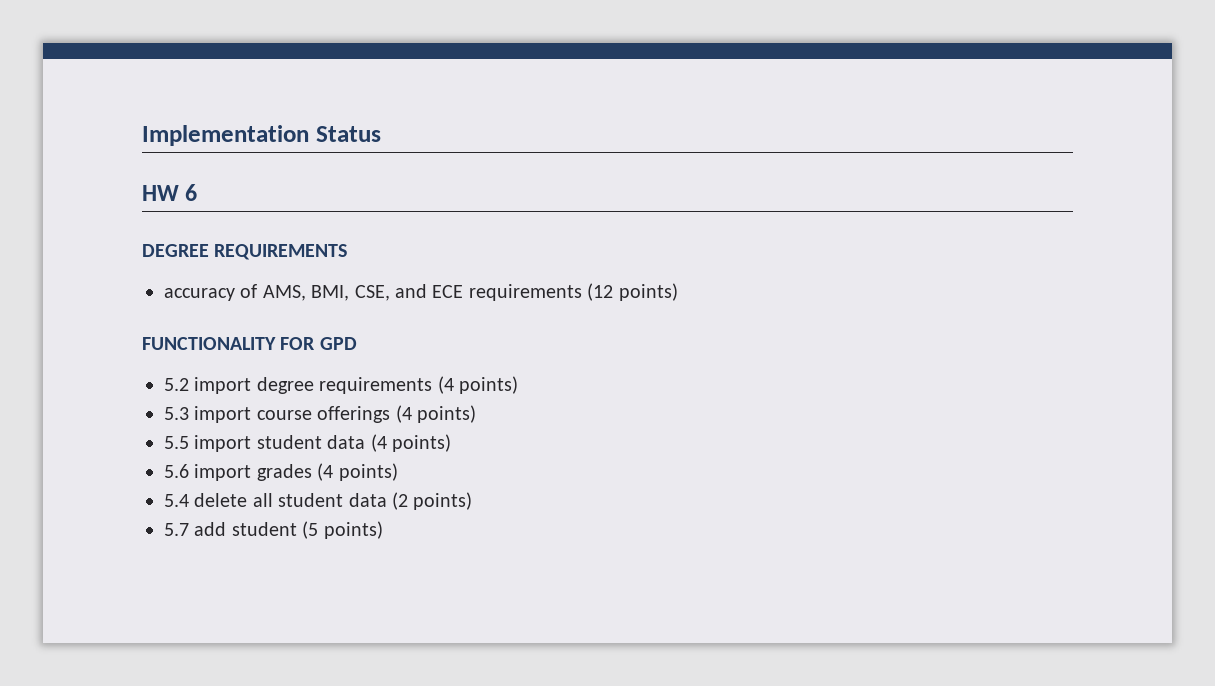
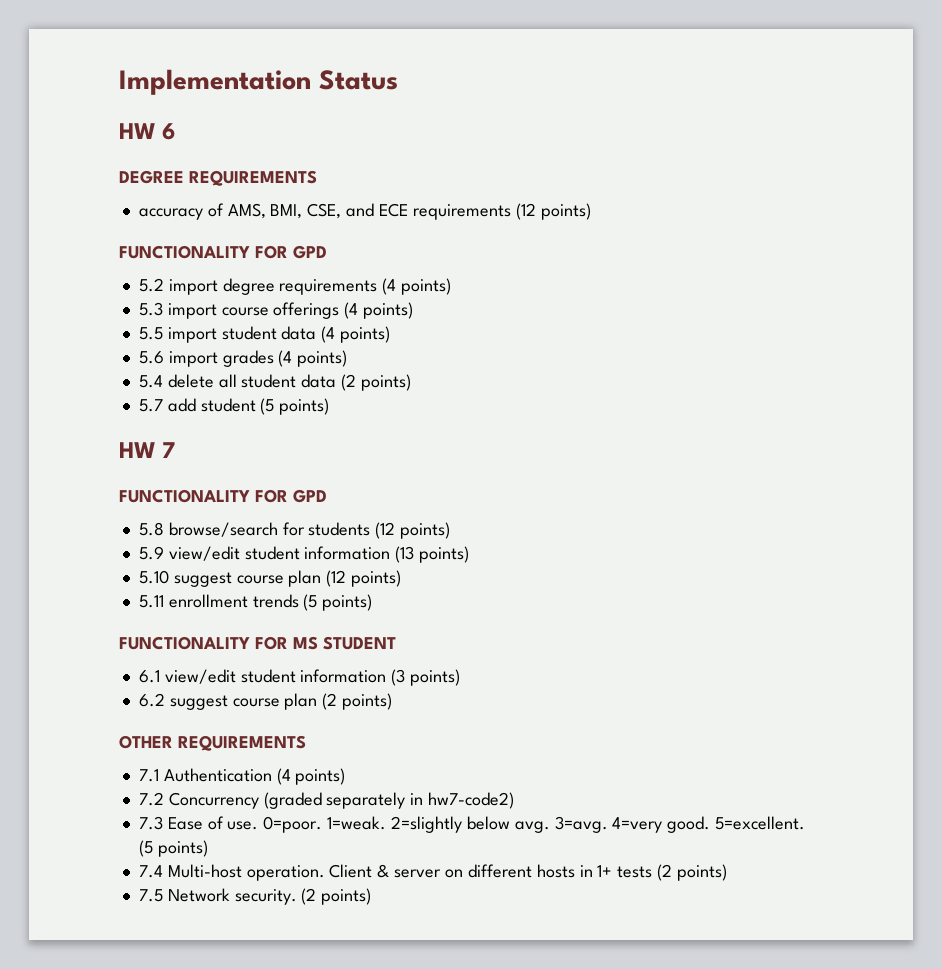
+ HW 7
+ FUNCTIONALITY FOR GPD
+ 5.8 browse/search for students (12 points)
+ 5.9 view/edit student information (13 points)
+ 5.10 suggest course plan (12 points)
+ 5.11 enrollment trends (5 points)
+ FUNCTIONALITY FOR MS STUDENT
+ 6.1 view/edit student information (3 points)
+ 6.2 suggest course plan (2 points)
+ OTHER REQUIREMENTS
+ 7.1 Authentication (4 points)
+ 7.2 Concurrency (graded separately in hw7-code2)
+ 7.3 Ease of use. 0=poor. 1=weak. 2=slightly below avg. 3=avg. 4=very good. 5=excellent. (5 points)
+ 7.4 Multi-host operation. Client & server on different hosts in 1+ tests (2 points)
+ 7.5 Network security. (2 points)

